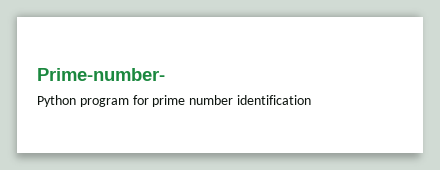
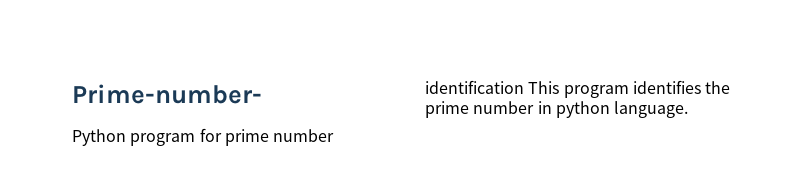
- Python program for prime number identification
+ Python program for prime number identification This program identifies the prime number in python language.

